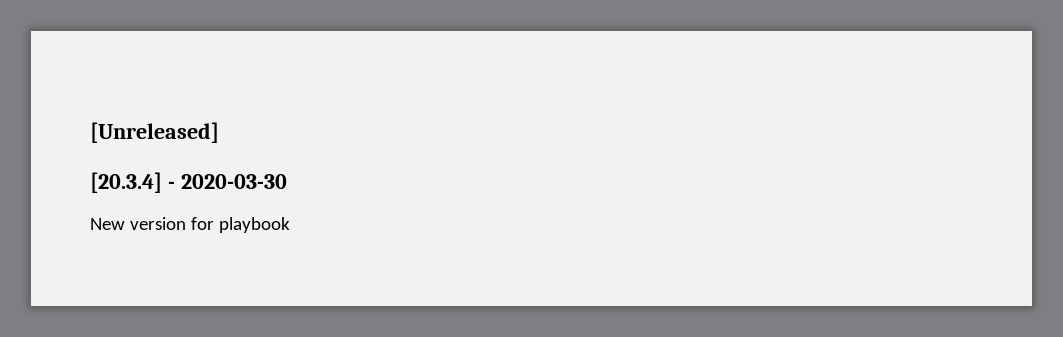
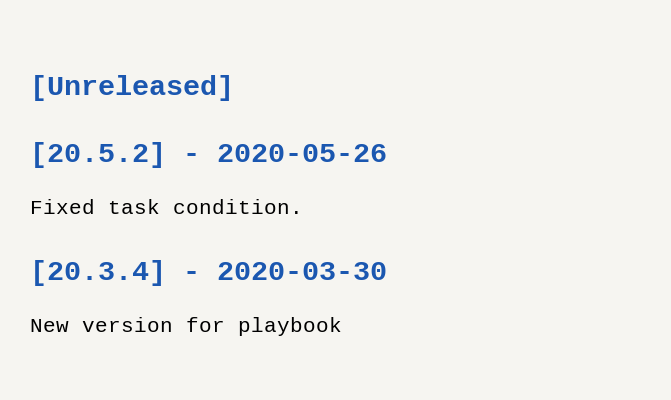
+ [20.5.2] - 2020-05-26
+ Fixed task condition.

